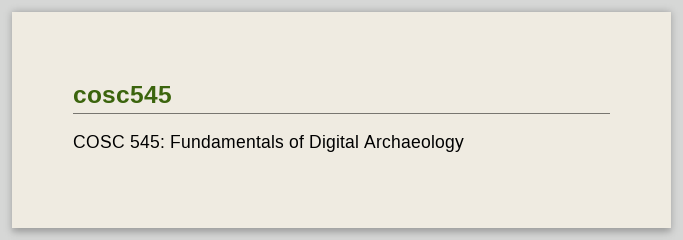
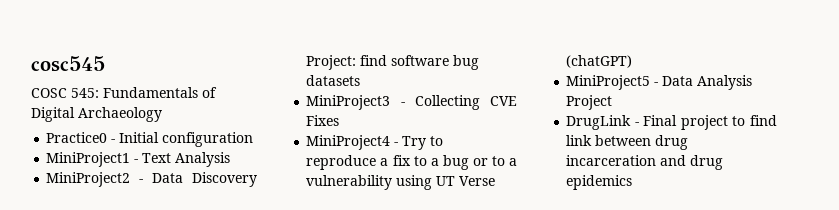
+ Practice0 - Initial configuration
+ MiniProject1 - Text Analysis
+ MiniProject2 - Data Discovery Project: find software bug datasets
+ MiniProject3 - Collecting CVE Fixes
+ MiniProject4 - Try to reproduce a fix to a bug or to a vulnerability using UT Verse (chatGPT)
+ MiniProject5 - Data Analysis Project
+ DrugLink - Final project to find link between drug incarceration and drug epidemics

